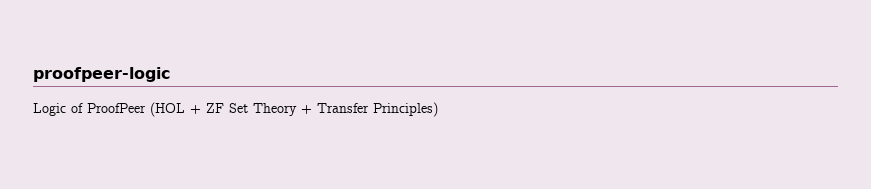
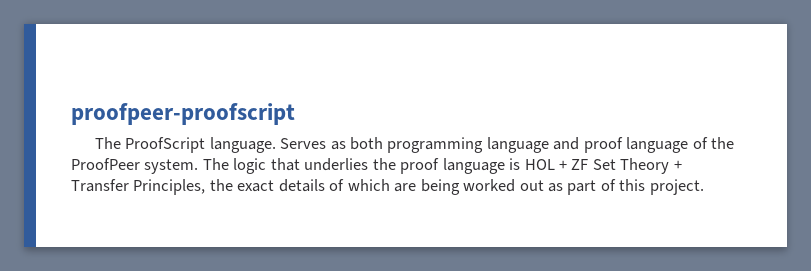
- proofpeer-logic
- Logic of ProofPeer (HOL + ZF Set Theory + Transfer Principles)
+ proofpeer-proofscript
+ The ProofScript language. Serves as both programming language and proof language of the ProofPeer system. The logic that underlies the proof language is HOL + ZF Set Theory + Transfer Principles, the exact details of which are being worked out as part of this project.

